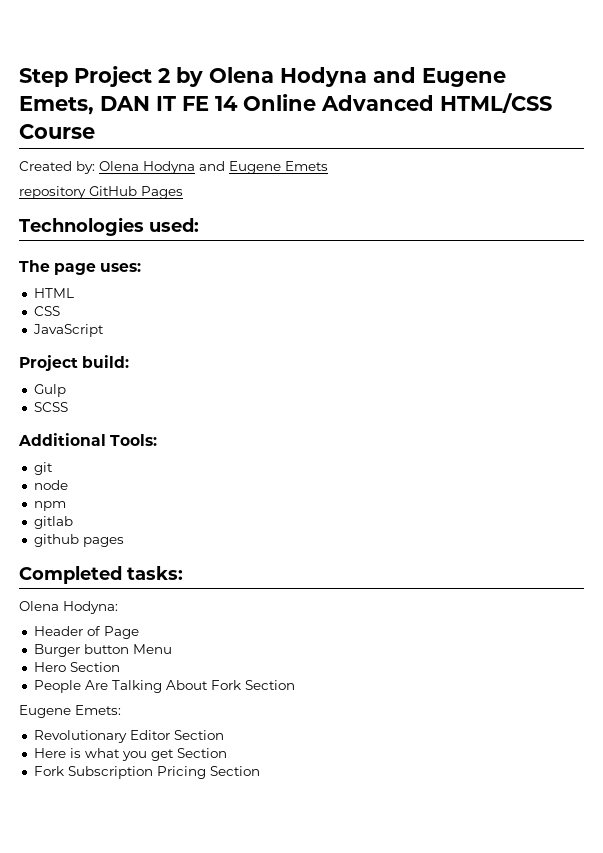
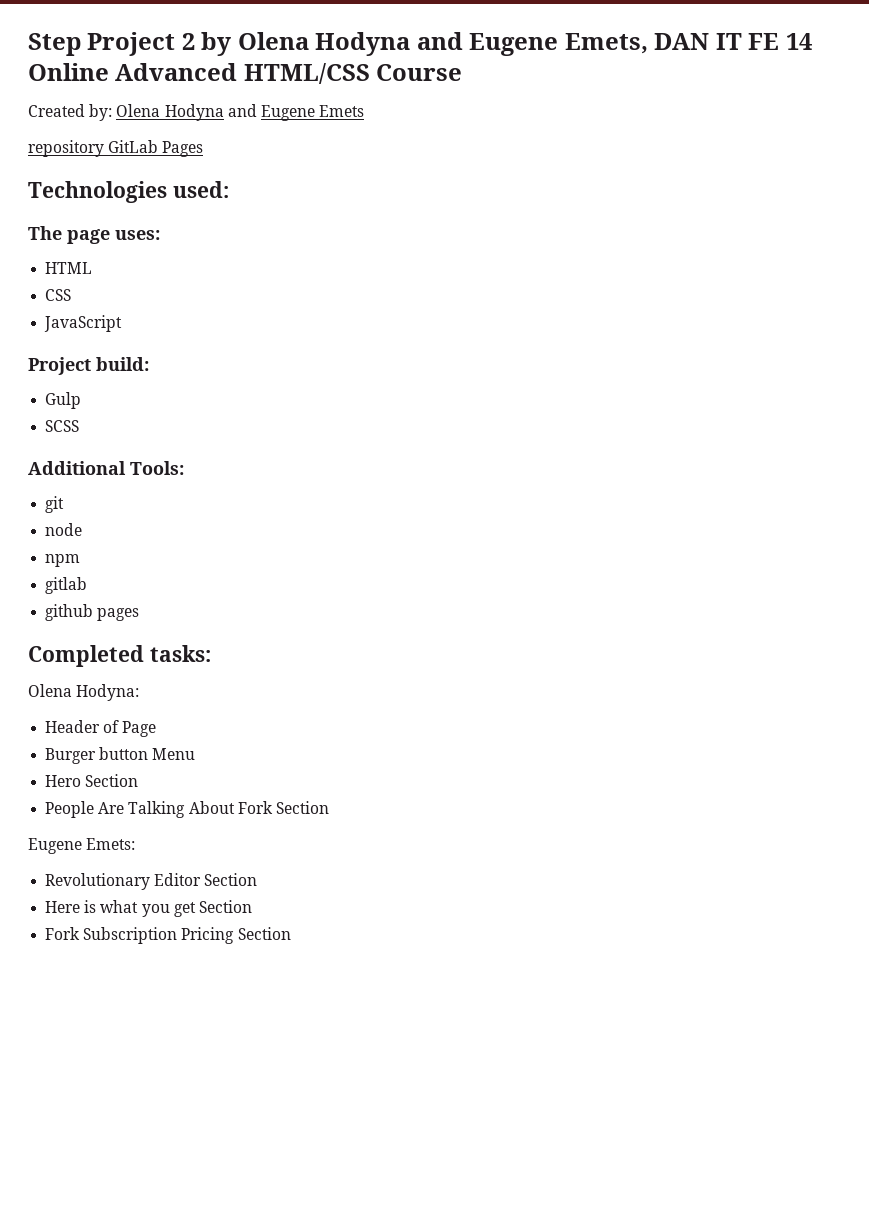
- repository GitHub Pages
+ repository GitLab Pages

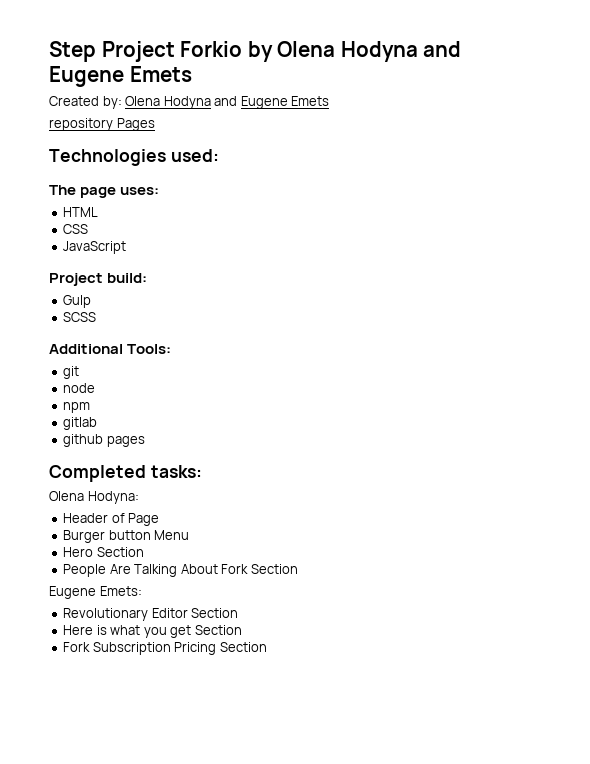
- Step Project 2 by Olena Hodyna and Eugene Emets, DAN IT FE 14 Online Advanced HTML/CSS Course
+ Step Project Forkio by Olena Hodyna and Eugene Emets
- repository GitLab Pages
+ repository Pages

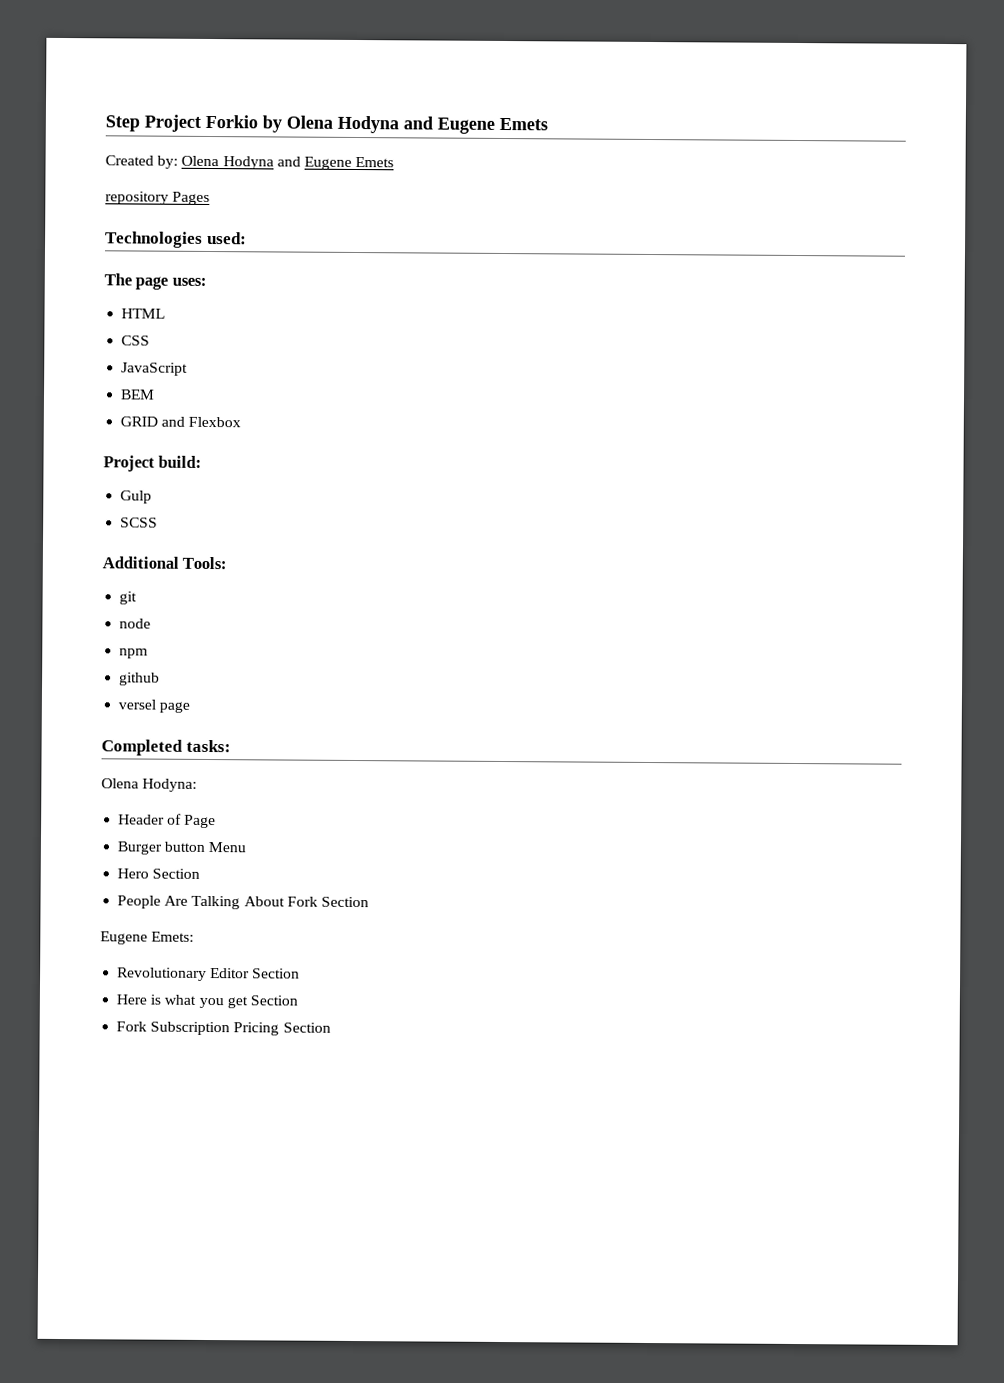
+ BEM
+ GRID and Flexbox
- gitlab
- github pages
+ github
+ versel page

